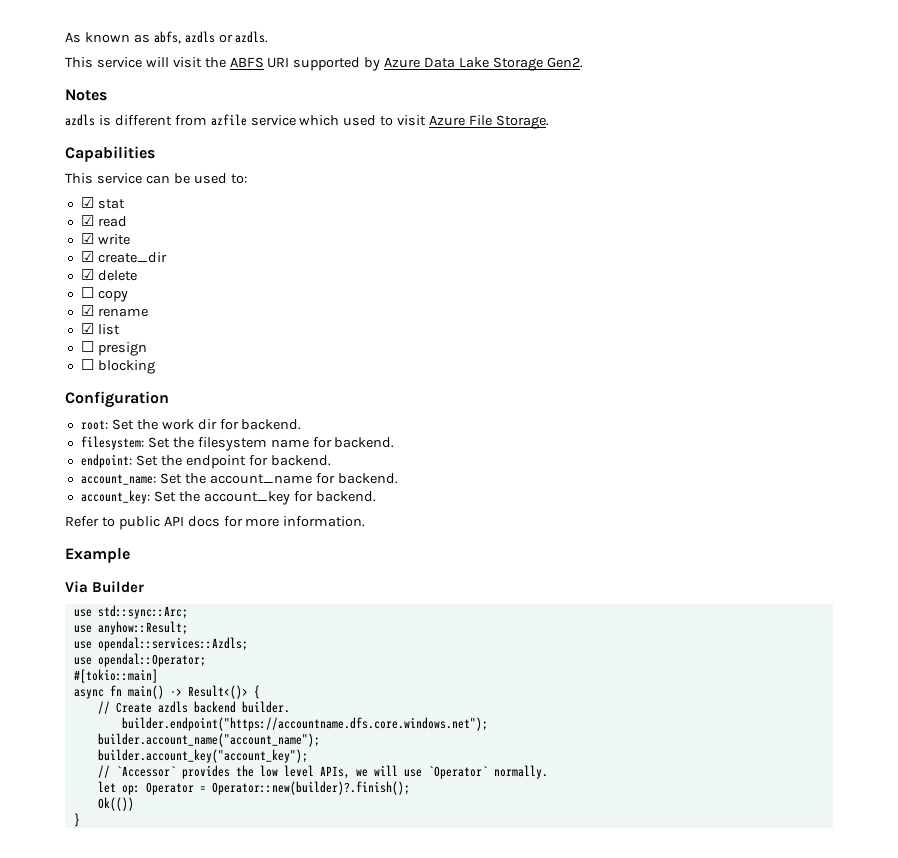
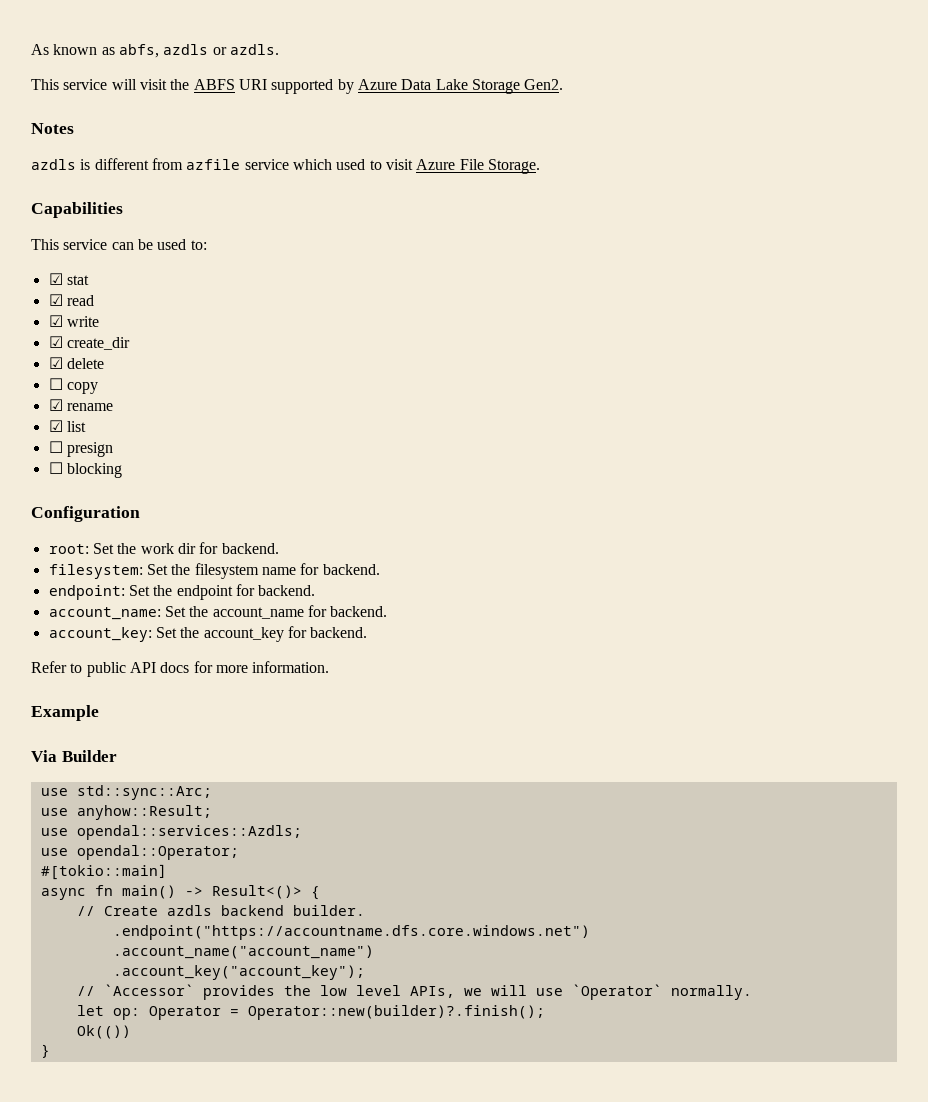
- builder.endpoint("https://accountname.dfs.core.windows.net");
- builder.account_name("account_name");
- builder.account_key("account_key");
+ .endpoint("https://accountname.dfs.core.windows.net")
+ .account_name("account_name")
+ .account_key("account_key");

